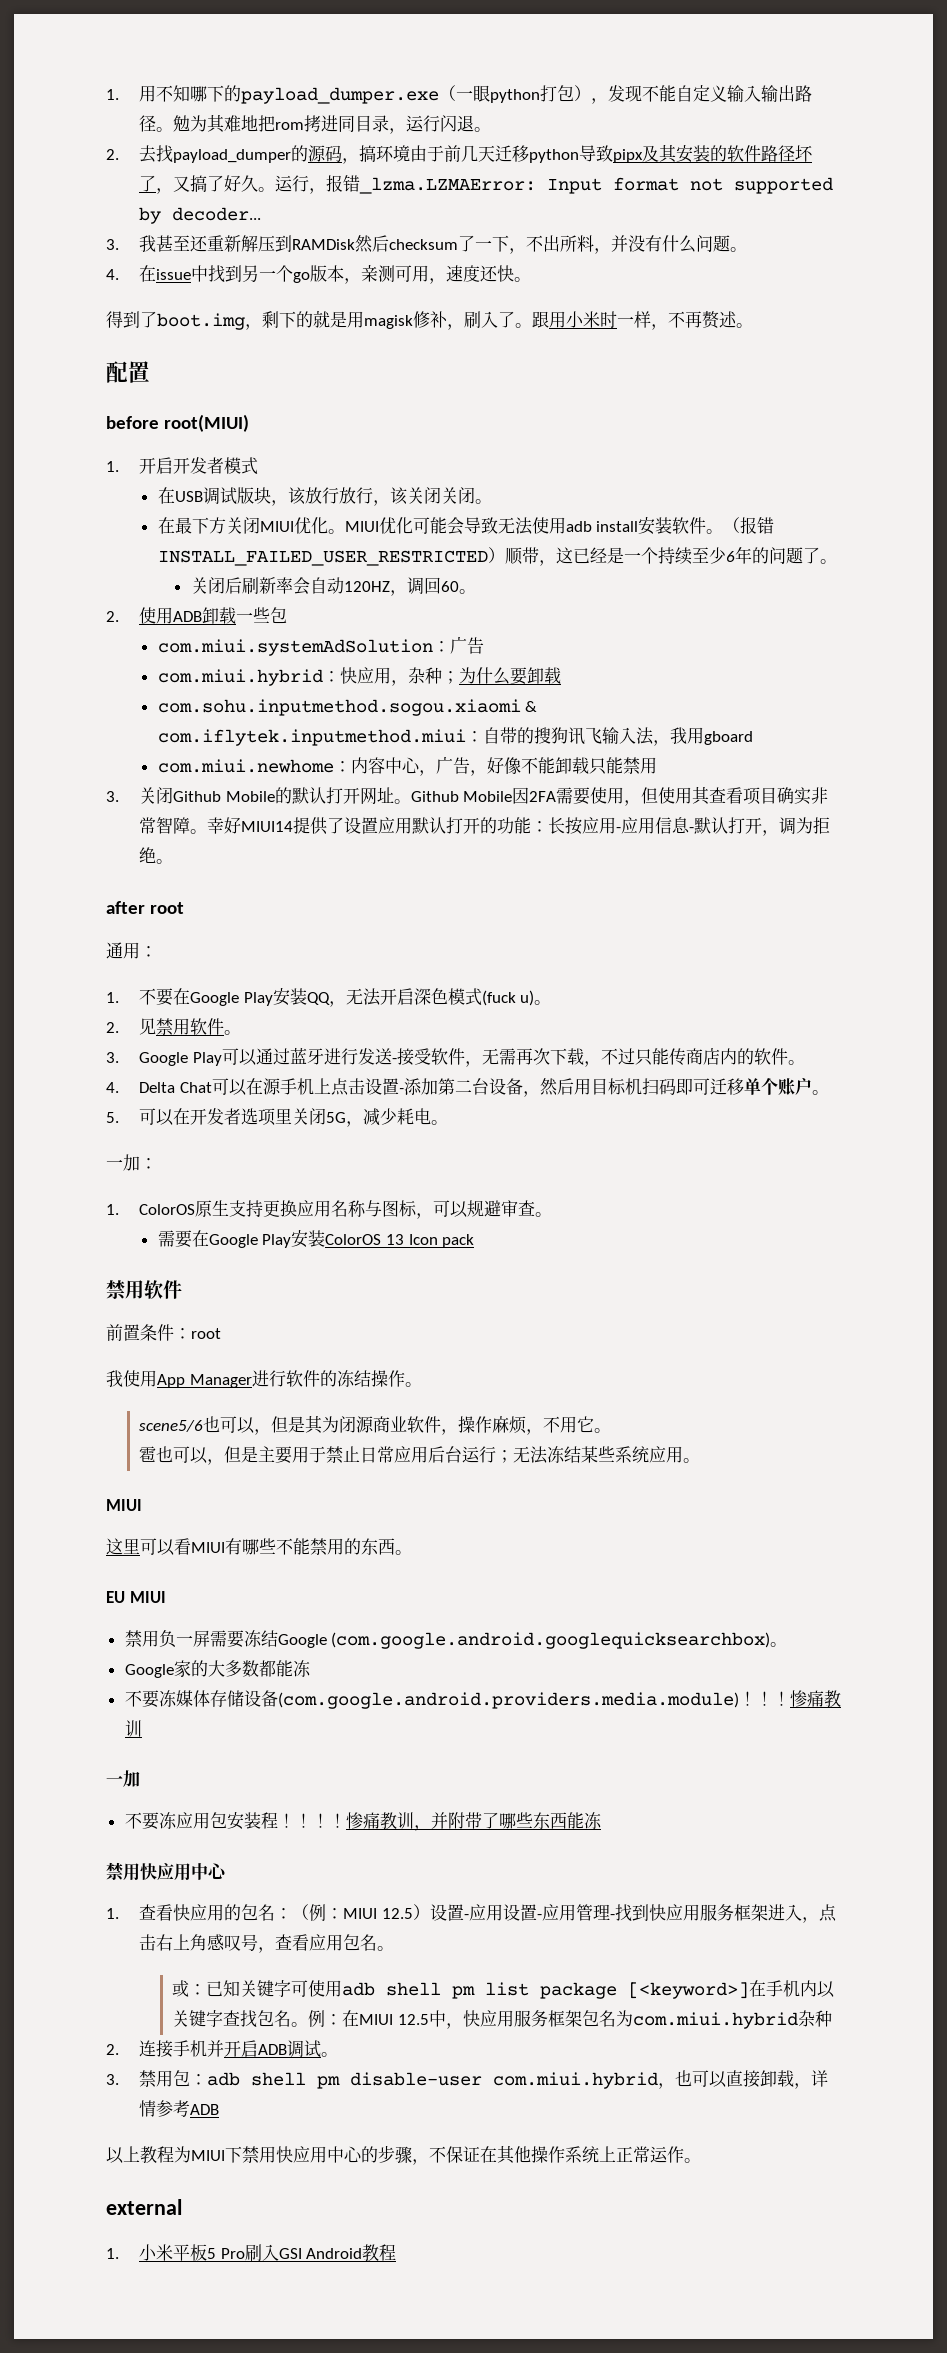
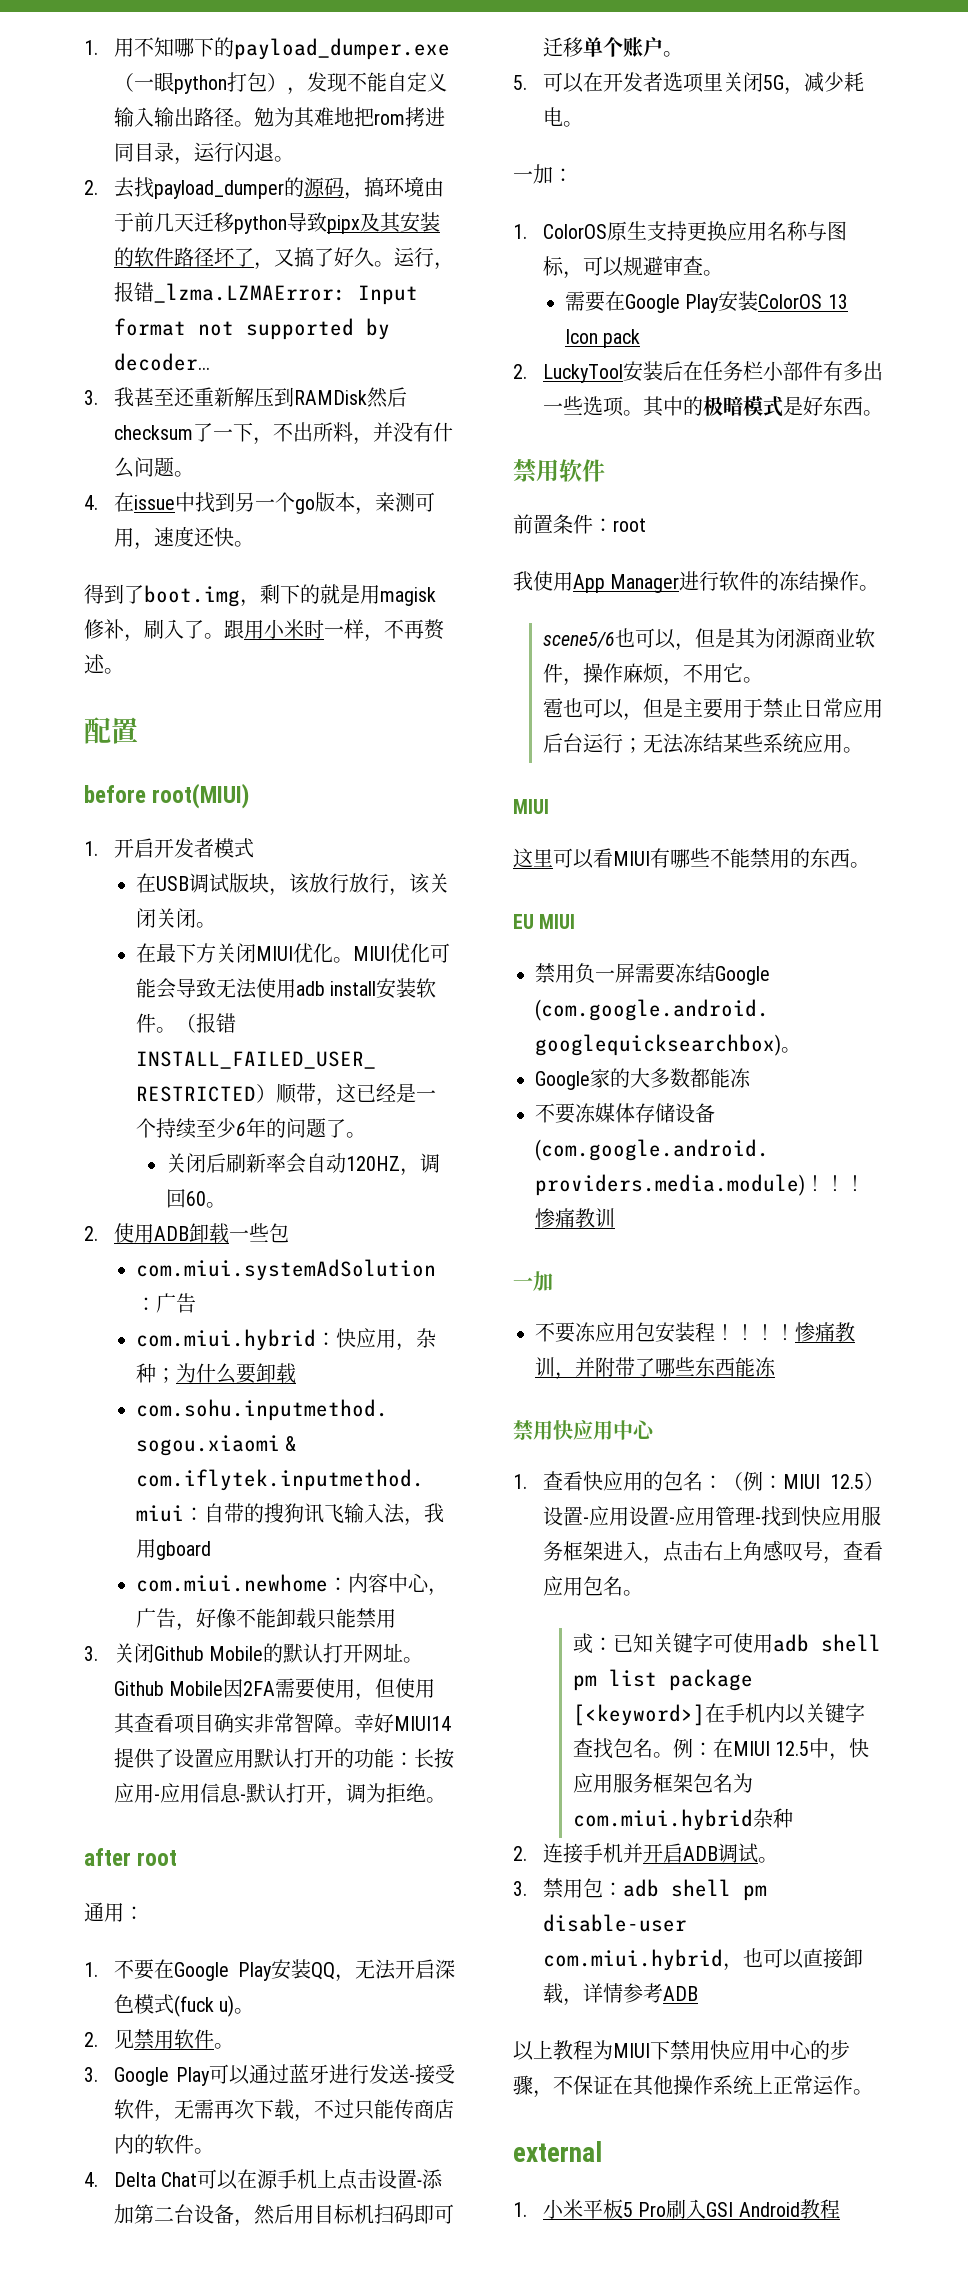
+ 2. LuckyTool安装后在任务栏小部件有多出一些选项。其中的极暗模式是好东西。

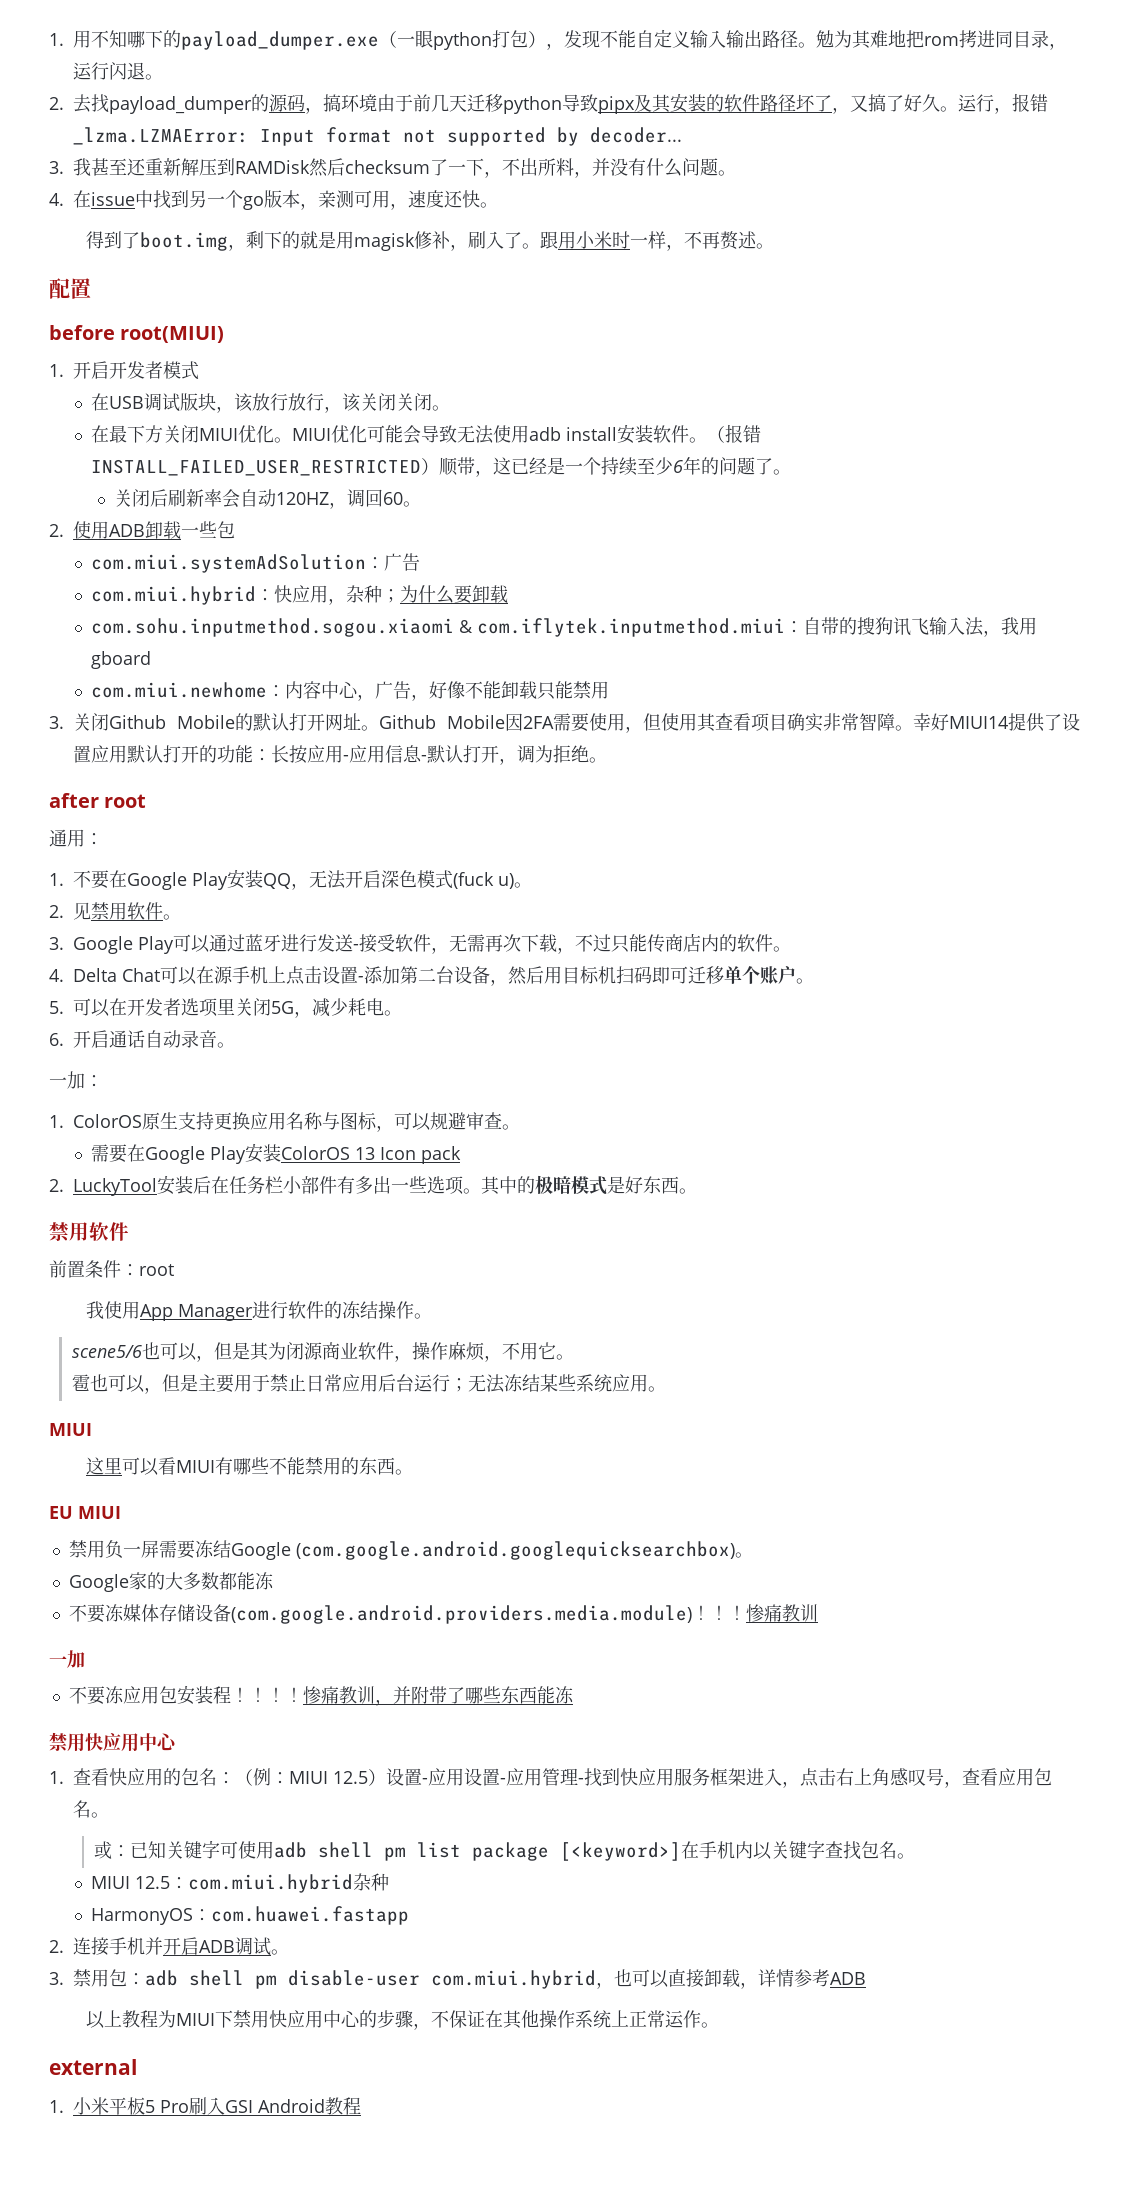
+ 6.开启通话自动录音。
- 或：已知关键字可使用adb shell pm list package [<keyword>]在手机内以关键字查找包名。例：在MIUI 12.5中，快应用服务框架包名为com.miui.hybrid杂种
+ 或：已知关键字可使用adb shell pm list package [<keyword>]在手机内以关键字查找包名。
+ MIUI 12.5：com.miui.hybrid杂种
+ HarmonyOS：com.huawei.fastapp

